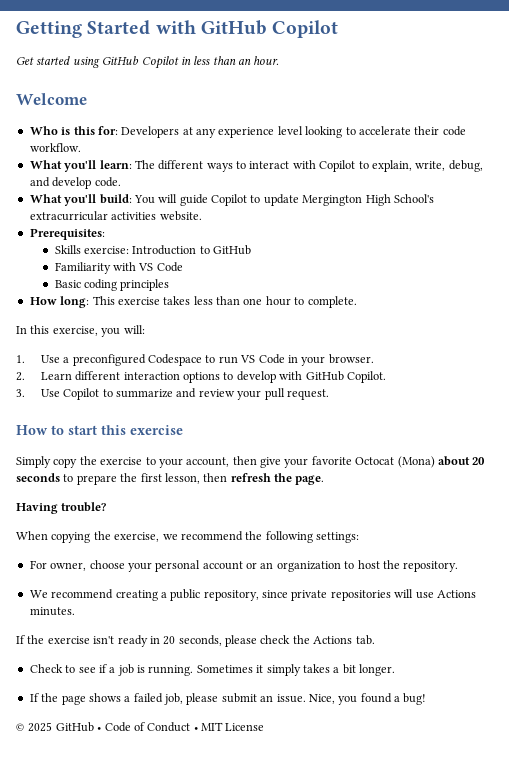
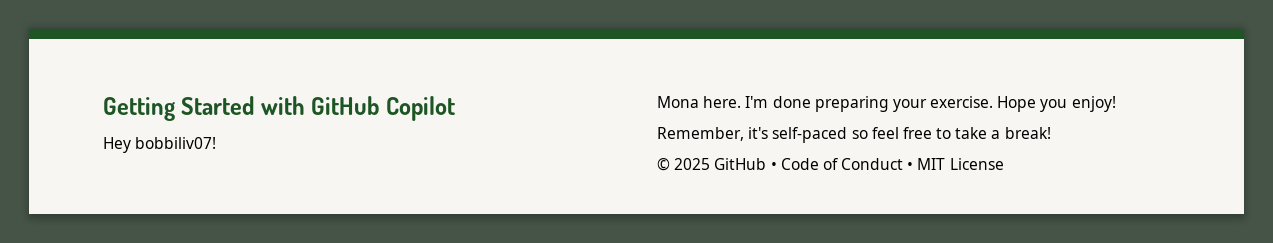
- Get started using GitHub Copilot in less than an hour.
- Welcome
- Who is this for: Developers at any experience level looking to accelerate their code workflow.
- What you'll learn: The different ways to interact with Copilot to explain, write, debug, and develop code.
- What you'll build: You will guide Copilot to update Mergington High School's extracurricular activities website.
- Prerequisites:
- Skills exercise: Introduction to GitHub
- Familiarity with VS Code
- Basic coding principles
- How long: This exercise takes less than one hour to complete.
- In this exercise, you will:
- 1. Use a preconfigured Codespace to run VS Code in your browser.
- 2. Learn different interaction options to develop with GitHub Copilot.
- 3. Use Copilot to summarize and review your pull request.
- How to start this exercise
- Simply copy the exercise to your account, then give your favorite Octocat (Mona) about 20 seconds to prepare the first lesson, then refresh the page.
- Having trouble?
- When copying the exercise, we recommend the following settings:
- For owner, choose your personal account or an organization to host the repository.
- We recommend creating a public repository, since private repositories will use Actions minutes.
- If the exercise isn't ready in 20 seconds, please check the Actions tab.
- Check to see if a job is running. Sometimes it simply takes a bit longer.
- If the page shows a failed job, please submit an issue. Nice, you found a bug!
+ Hey bobbiliv07!
+ Mona here. I'm done preparing your exercise. Hope you enjoy!
+ Remember, it's self-paced so feel free to take a break!

